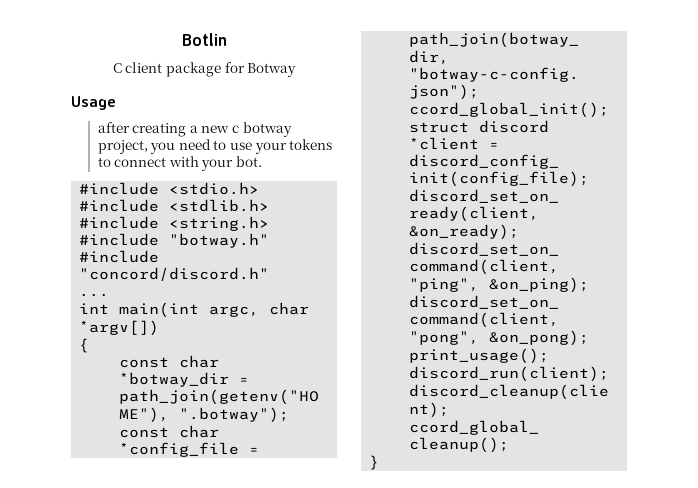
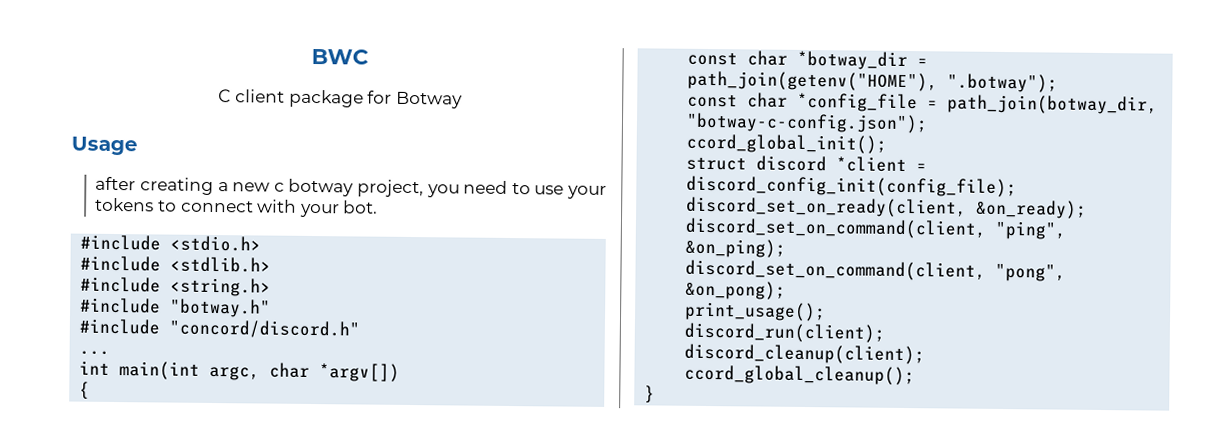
- Botlin
+ BWC

